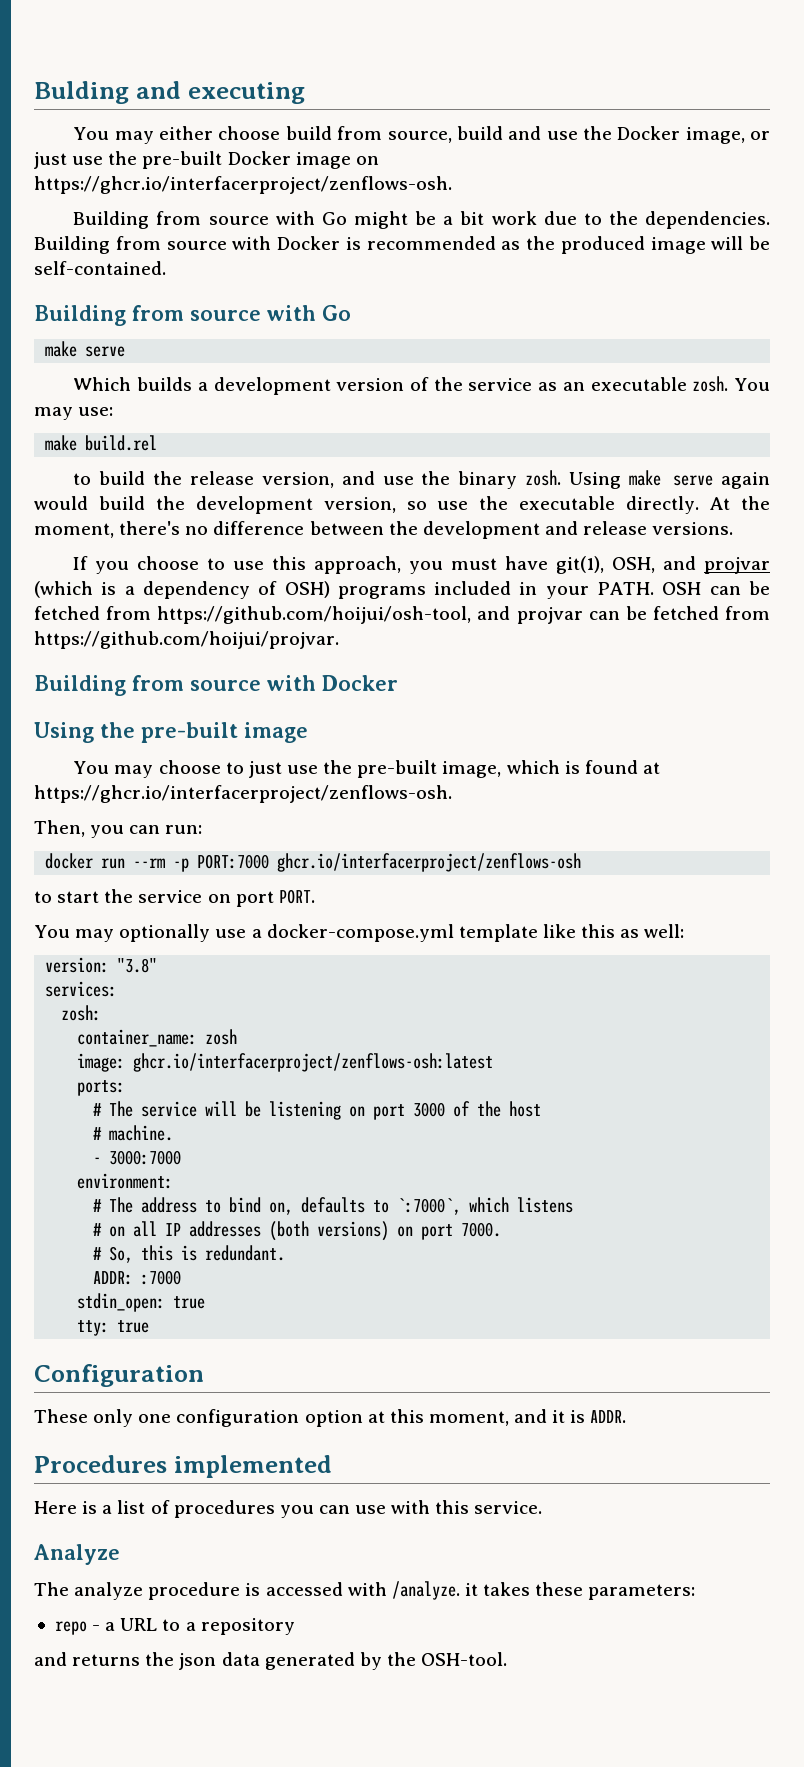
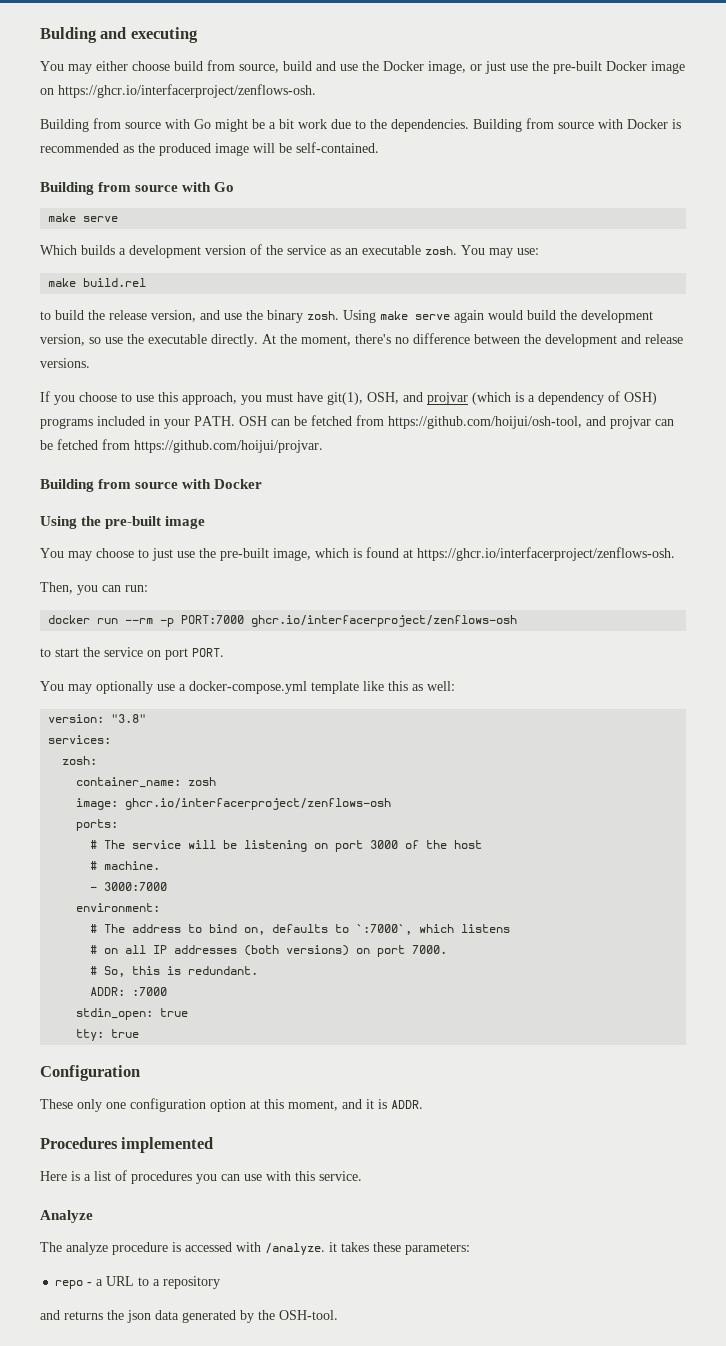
- image: ghcr.io/interfacerproject/zenflows-osh:latest
+ image: ghcr.io/interfacerproject/zenflows-osh

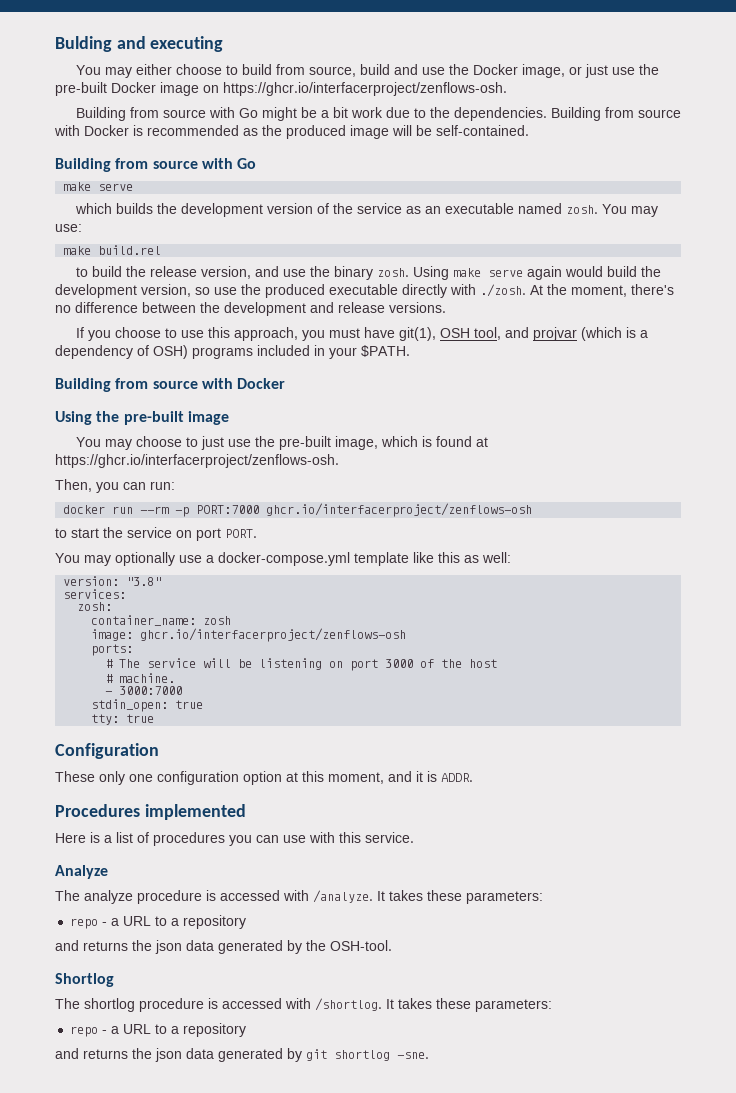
- You may either choose build from source, build and use the Docker image, or just use the pre-built Docker image on https://ghcr.io/interfacerproject/zenflows-osh.
+ You may either choose to build from source, build and use the Docker image, or just use the pre-built Docker image on https://ghcr.io/interfacerproject/zenflows-osh.
- Which builds a development version of the service as an executable zosh.
+ which builds the development version of the service as an executable named zosh.
- Using make serve again would build the development version, so use the executable directly. At the moment, there's no difference between the development and release versions.
+ Using make serve again would build the development version, so use the produced executable directly with ./zosh. At the moment, there's no difference between the development and release versions.
- If you choose to use this approach, you must have git(1), OSH, and projvar (which is a dependency of OSH) programs included in your PATH. OSH can be fetched from https://github.com/hoijui/osh-tool, and projvar can be fetched from https://github.com/hoijui/projvar.
+ If you choose to use this approach, you must have git(1), OSH tool, and projvar (which is a dependency of OSH) programs included in your $PATH.
- environment:
- # The address to bind on, defaults to `:7000`, which listens
- # on all IP addresses (both versions) on port 7000.
- # So, this is redundant.
- ADDR: :7000
- The analyze procedure is accessed with /analyze. it takes these parameters:
+ The analyze procedure is accessed with /analyze. It takes these parameters:
+ Shortlog
+ The shortlog procedure is accessed with /shortlog. It takes these parameters:
+ repo - a URL to a repository
+ and returns the json data generated by git shortlog -sne.

